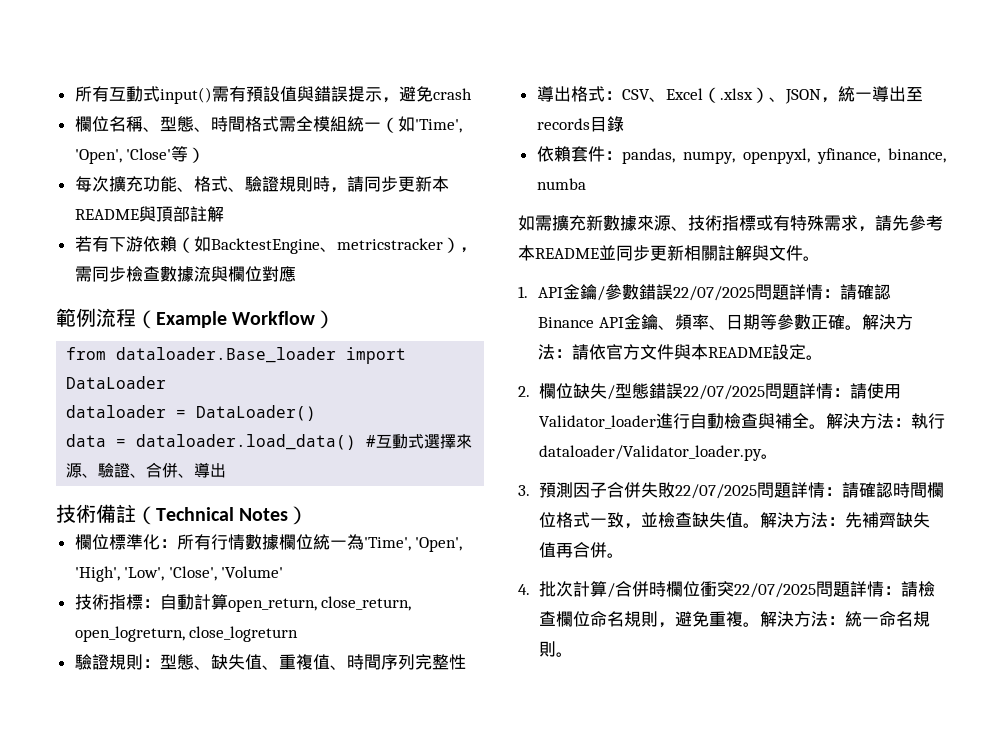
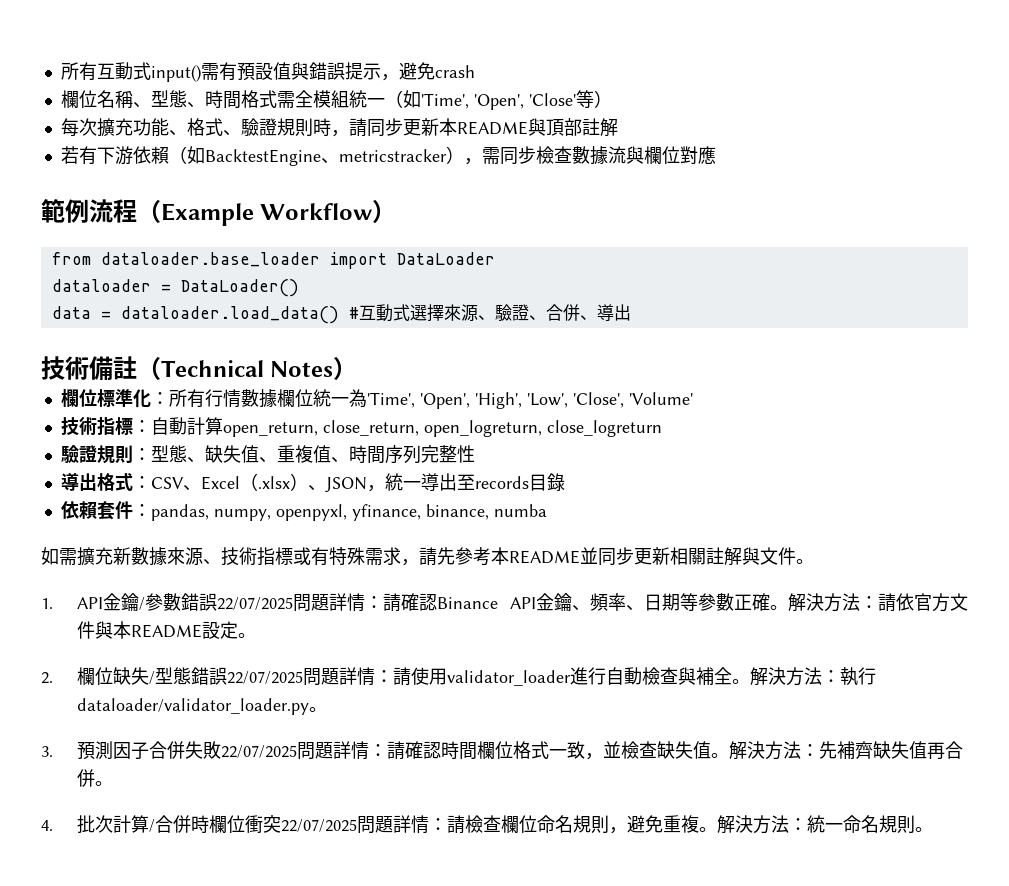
- from dataloader.Base_loader import DataLoader
+ from dataloader.base_loader import DataLoader
- 2.欄位缺失/型態錯誤22/07/2025問題詳情：請使用Validator_loader進行自動檢查與補全。
+ 2.欄位缺失/型態錯誤22/07/2025問題詳情：請使用validator_loader進行自動檢查與補全。
- 解決方法：執行dataloader/Validator_loader.py。
+ 解決方法：執行dataloader/validator_loader.py。

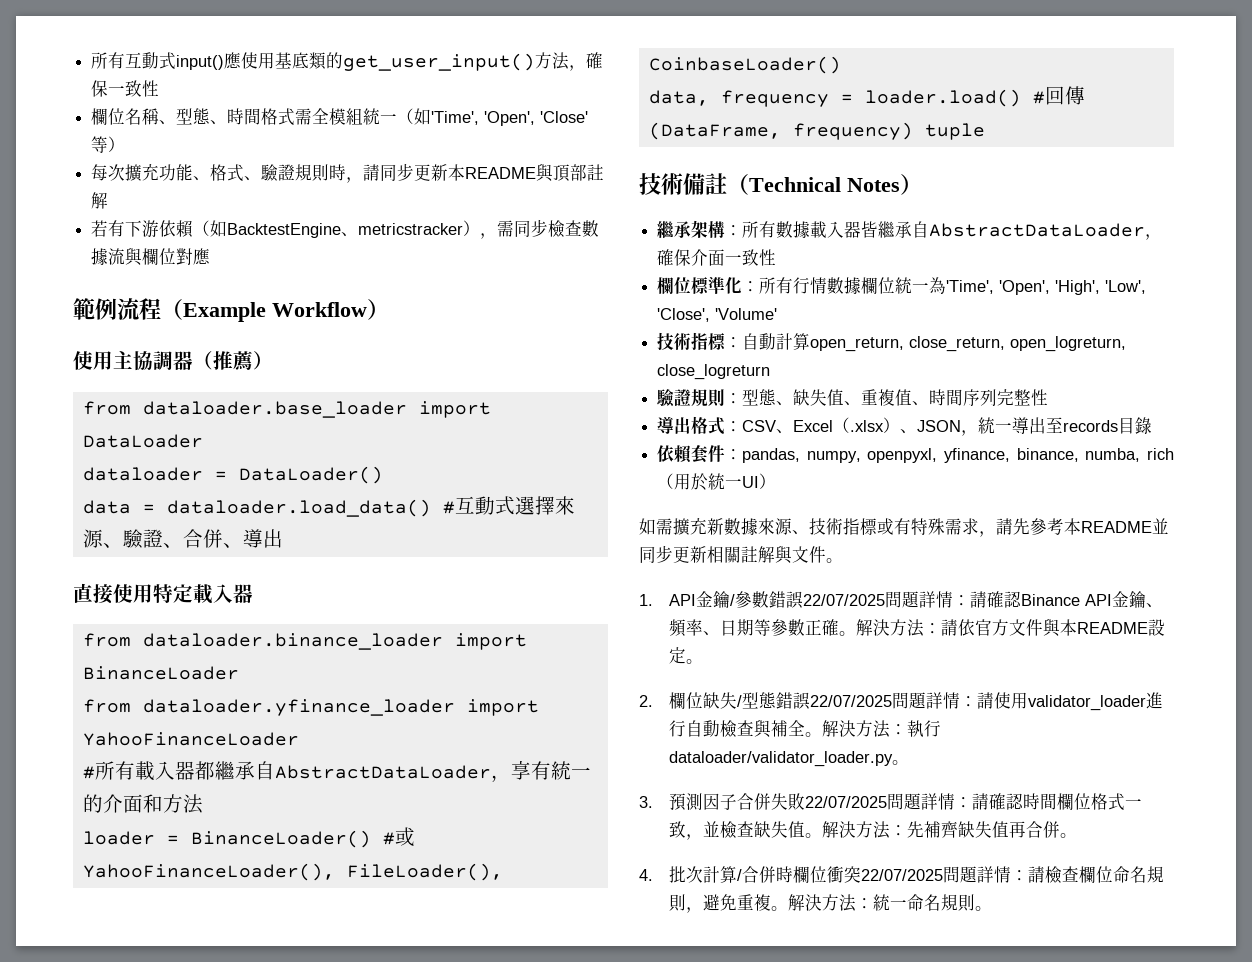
- 所有互動式input()需有預設值與錯誤提示，避免crash
+ 所有互動式input()應使用基底類的get_user_input()方法，確保一致性
+ 使用主協調器（推薦）
+ 直接使用特定載入器
+ from dataloader.binance_loader import BinanceLoader
+ from dataloader.yfinance_loader import YahooFinanceLoader
+ #所有載入器都繼承自AbstractDataLoader，享有統一的介面和方法
+ loader = BinanceLoader() #或YahooFinanceLoader(), FileLoader(), CoinbaseLoader()
+ data, frequency = loader.load() #回傳(DataFrame, frequency) tuple
+ 繼承架構：所有數據載入器皆繼承自AbstractDataLoader，確保介面一致性
- 依賴套件：pandas, numpy, openpyxl, yfinance, binance, numba
+ 依賴套件：pandas, numpy, openpyxl, yfinance, binance, numba, rich（用於統一UI）

